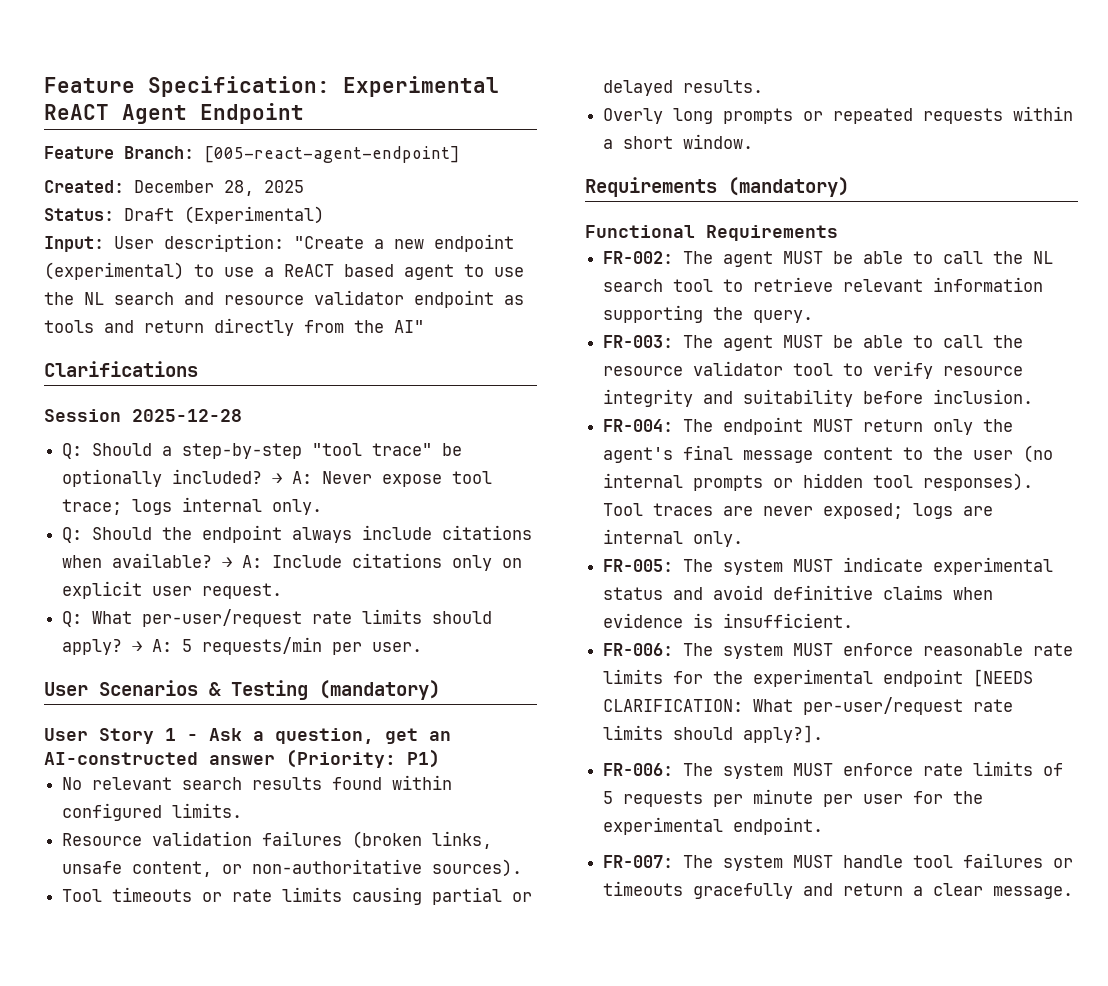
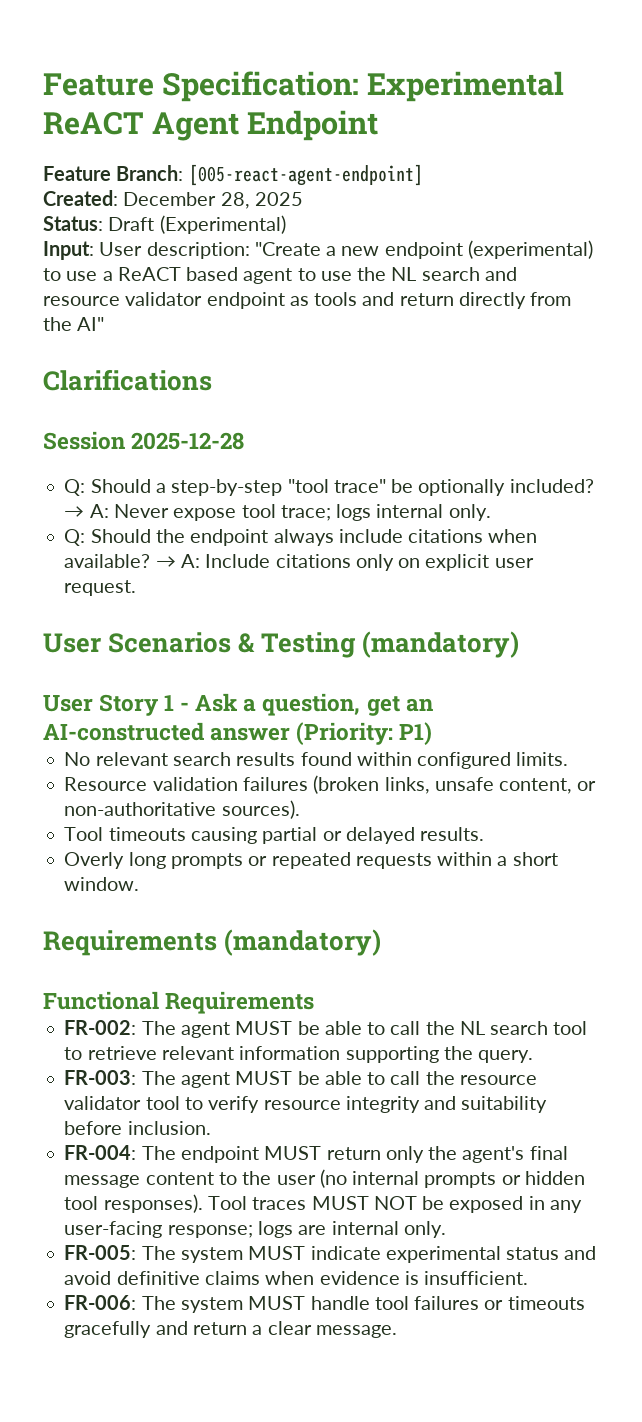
- Q: What per-user/request rate limits should apply? → A: 5 requests/min per user.
- Tool timeouts or rate limits causing partial or delayed results.
+ Tool timeouts causing partial or delayed results.
- Tool traces are never exposed; logs are internal only.
+ Tool traces MUST NOT be exposed in any user-facing response; logs are internal only.
- FR-006: The system MUST enforce reasonable rate limits for the experimental endpoint [NEEDS CLARIFICATION: What per-user/request rate limits should apply?].
- FR-006: The system MUST enforce rate limits of 5 requests per minute per user for the experimental endpoint.
- FR-007: The system MUST handle tool failures or timeouts gracefully and return a clear message.
+ FR-006: The system MUST handle tool failures or timeouts gracefully and return a clear message.

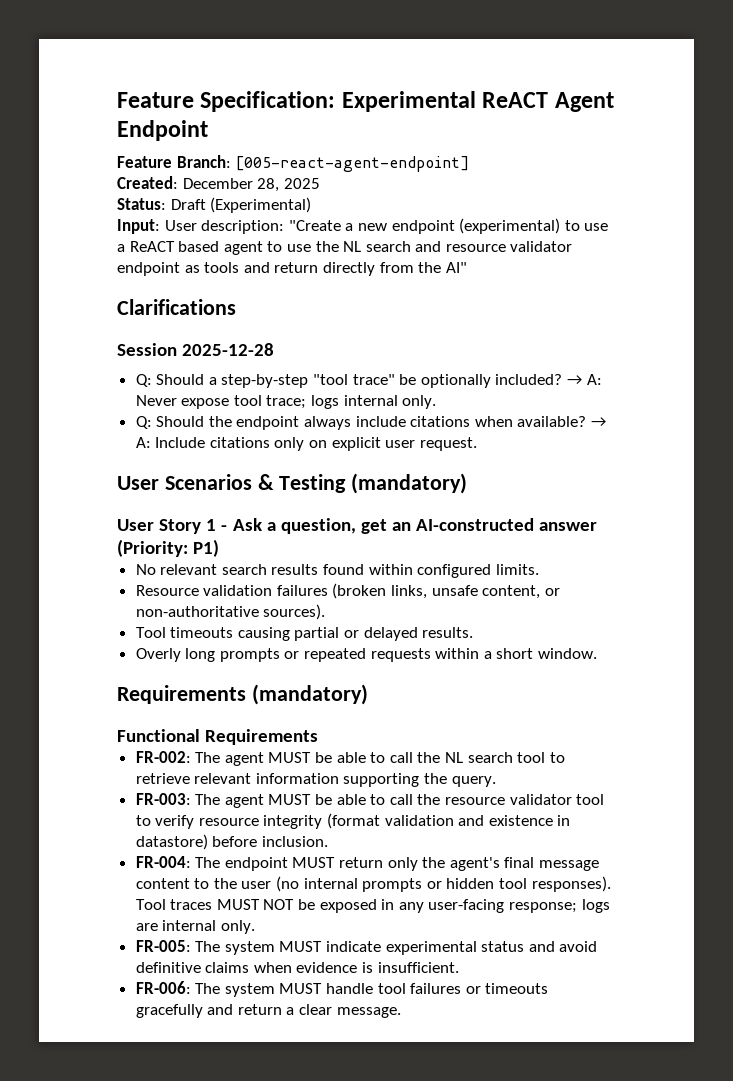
- FR-003: The agent MUST be able to call the resource validator tool to verify resource integrity and suitability before inclusion.
+ FR-003: The agent MUST be able to call the resource validator tool to verify resource integrity (format validation and existence in datastore) before inclusion.

